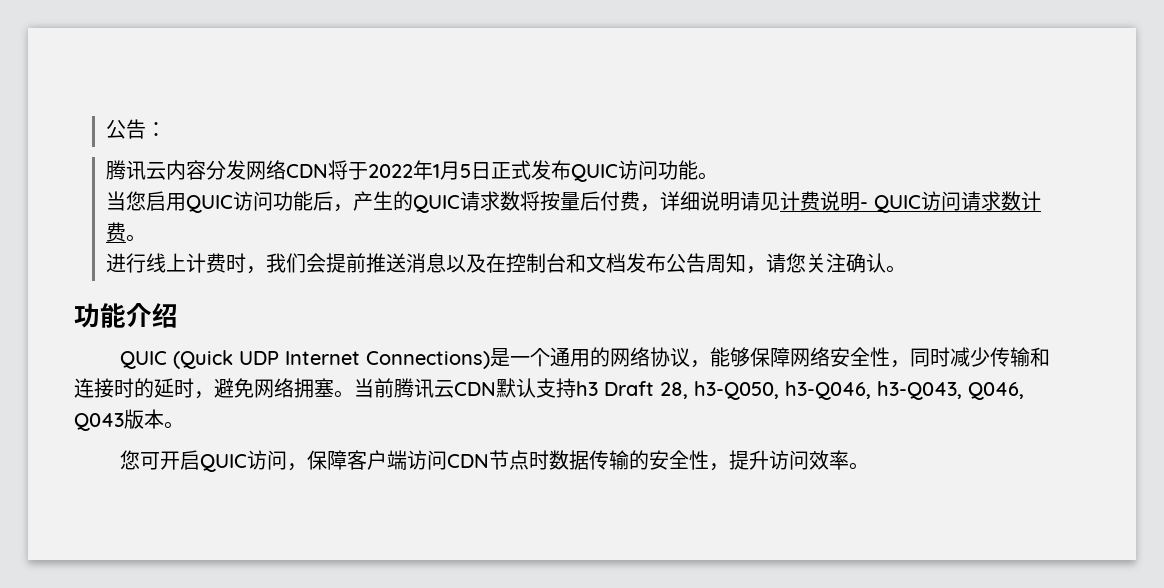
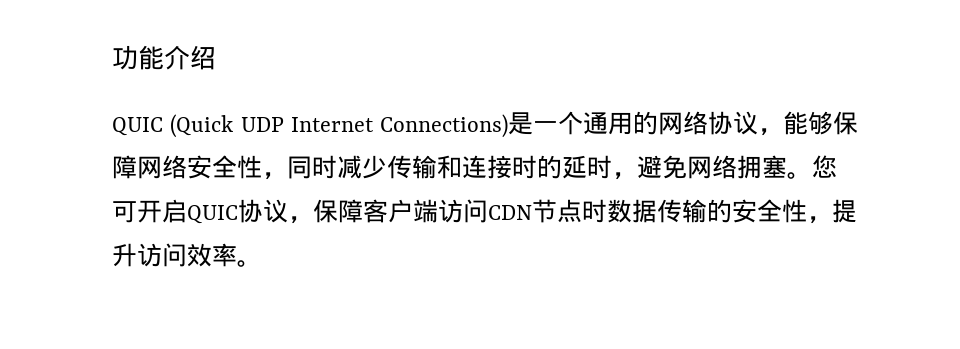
- 公告：
- 腾讯云内容分发网络CDN将于2022年1月5日正式发布QUIC访问功能。
- 当您启用QUIC访问功能后，产生的QUIC请求数将按量后付费，详细说明请见计费说明- QUIC访问请求数计费。
- 进行线上计费时，我们会提前推送消息以及在控制台和文档发布公告周知，请您关注确认。
- QUIC (Quick UDP Internet Connections)是一个通用的网络协议，能够保障网络安全性，同时减少传输和连接时的延时，避免网络拥塞。当前腾讯云CDN默认支持h3 Draft 28, h3-Q050, h3-Q046, h3-Q043, Q046, Q043版本。
- 您可开启QUIC访问，保障客户端访问CDN节点时数据传输的安全性，提升访问效率。
+ QUIC (Quick UDP Internet Connections)是一个通用的网络协议，能够保障网络安全性，同时减少传输和连接时的延时，避免网络拥塞。您可开启QUIC协议，保障客户端访问CDN节点时数据传输的安全性，提升访问效率。

